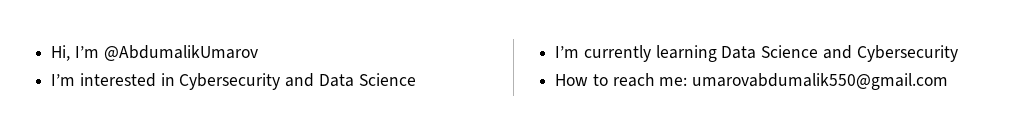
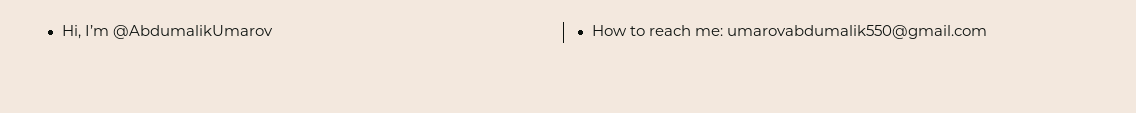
- I’m interested in Cybersecurity and Data Science
- I’m currently learning Data Science and Cybersecurity

